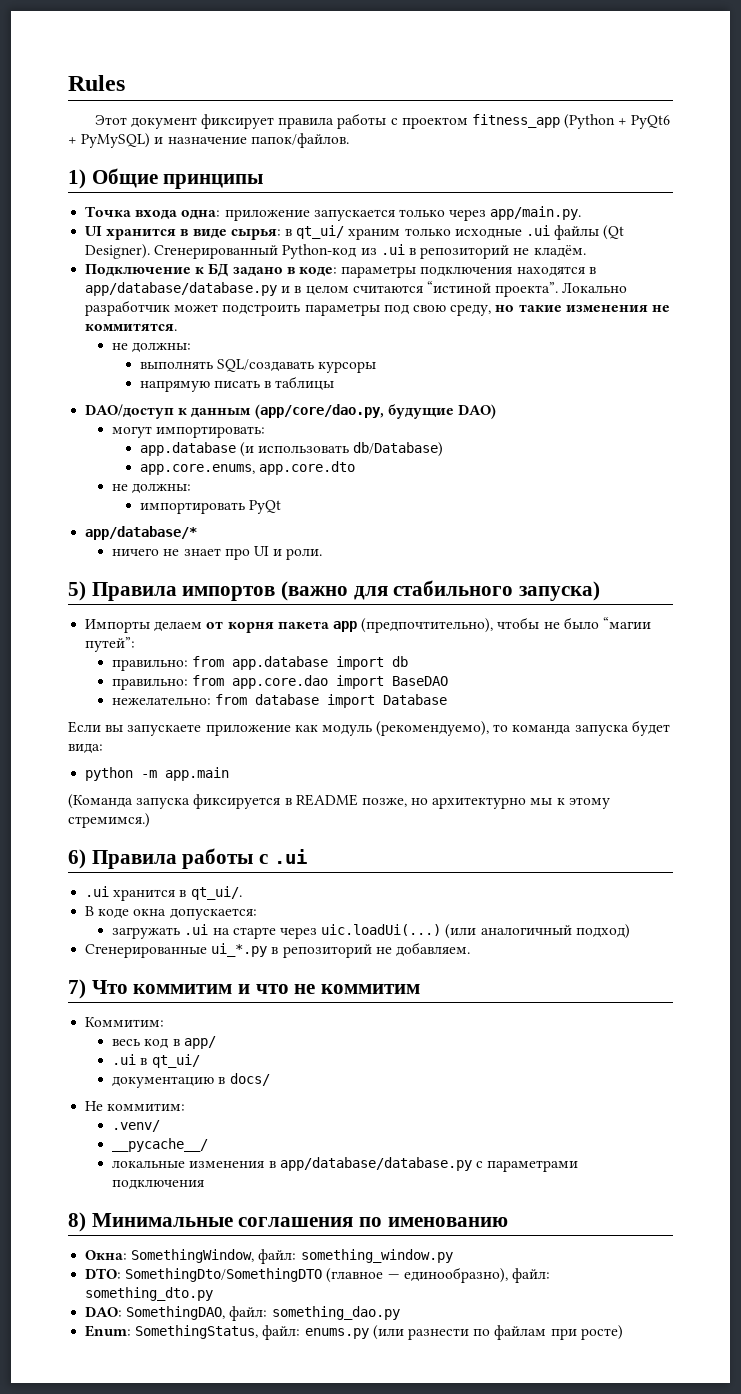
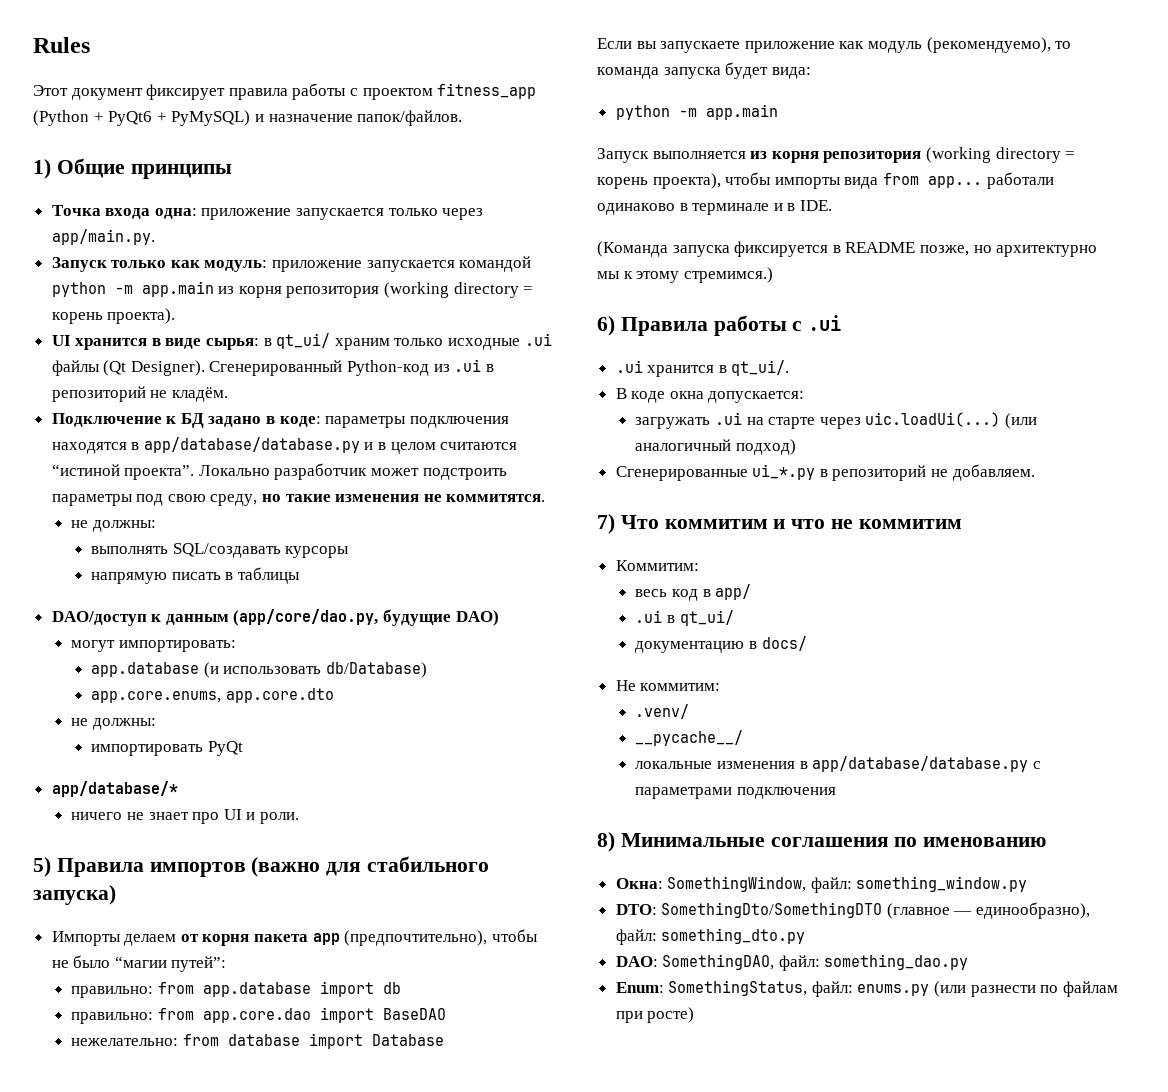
+ Запуск только как модуль: приложение запускается командой python -m app.main из корня репозитория (working directory = корень проекта).
+ Запуск выполняется из корня репозитория (working directory = корень проекта), чтобы импорты вида from app... работали одинаково в терминале и в IDE.

